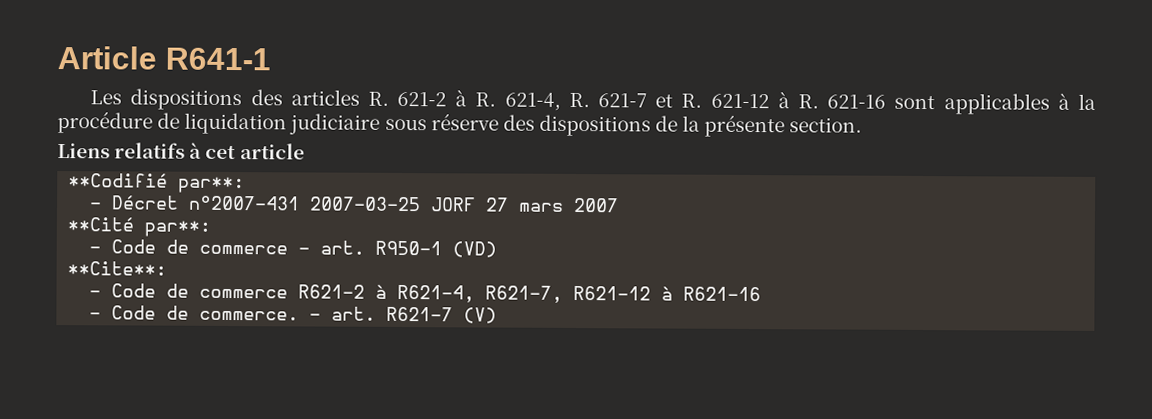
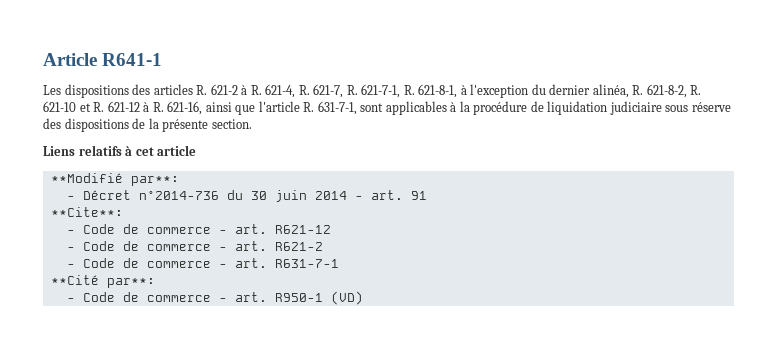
- Les dispositions des articles R. 621-2 à R. 621-4, R. 621-7 et R. 621-12 à R. 621-16 sont applicables à la procédure de liquidation judiciaire sous réserve des dispositions de la présente section.
+ Les dispositions des articles R. 621-2 à R. 621-4, R. 621-7, R. 621-7-1, R. 621-8-1, à l'exception du dernier alinéa, R. 621-8-2, R. 621-10 et R. 621-12 à R. 621-16, ainsi que l'article R. 631-7-1, sont applicables à la procédure de liquidation judiciaire sous réserve des dispositions de la présente section.
- **Codifié par**:
+ **Modifié par**:
- - Décret n°2007-431 2007-03-25 JORF 27 mars 2007
+ - Décret n°2014-736 du 30 juin 2014 - art. 91
+ **Cite**:
+ - Code de commerce - art. R621-12
+ - Code de commerce - art. R621-2
+ - Code de commerce - art. R631-7-1
- **Cite**:
- - Code de commerce R621-2 à R621-4, R621-7, R621-12 à R621-16
- - Code de commerce. - art. R621-7 (V)

